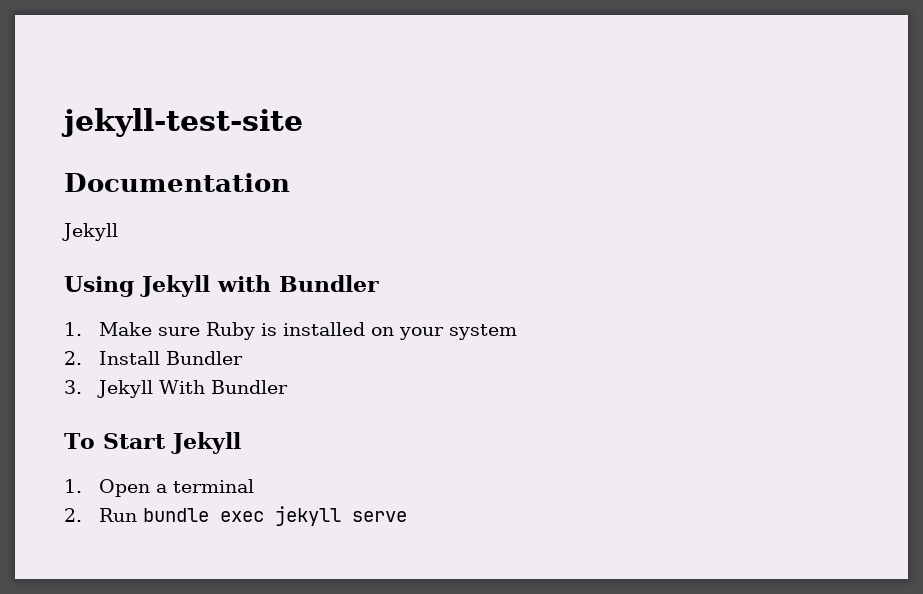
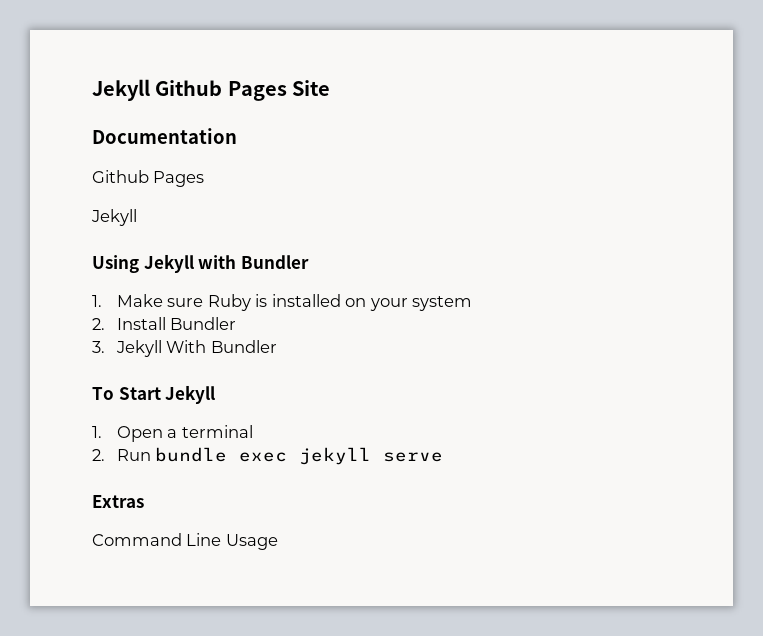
- jekyll-test-site
+ Jekyll Github Pages Site
  Documentation
+ Github Pages
+ Extras
+ Command Line Usage

